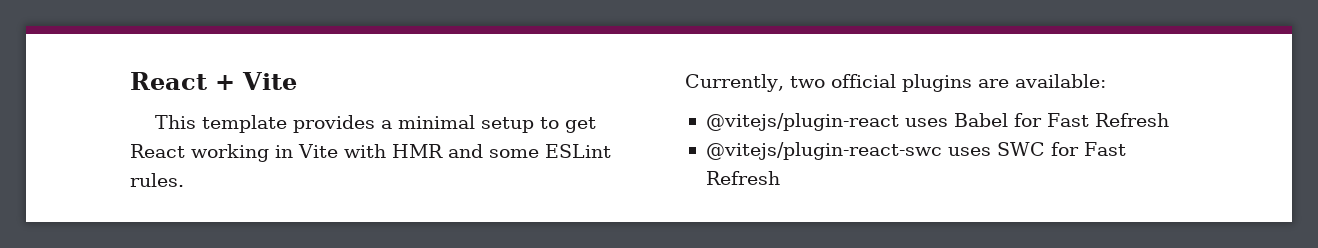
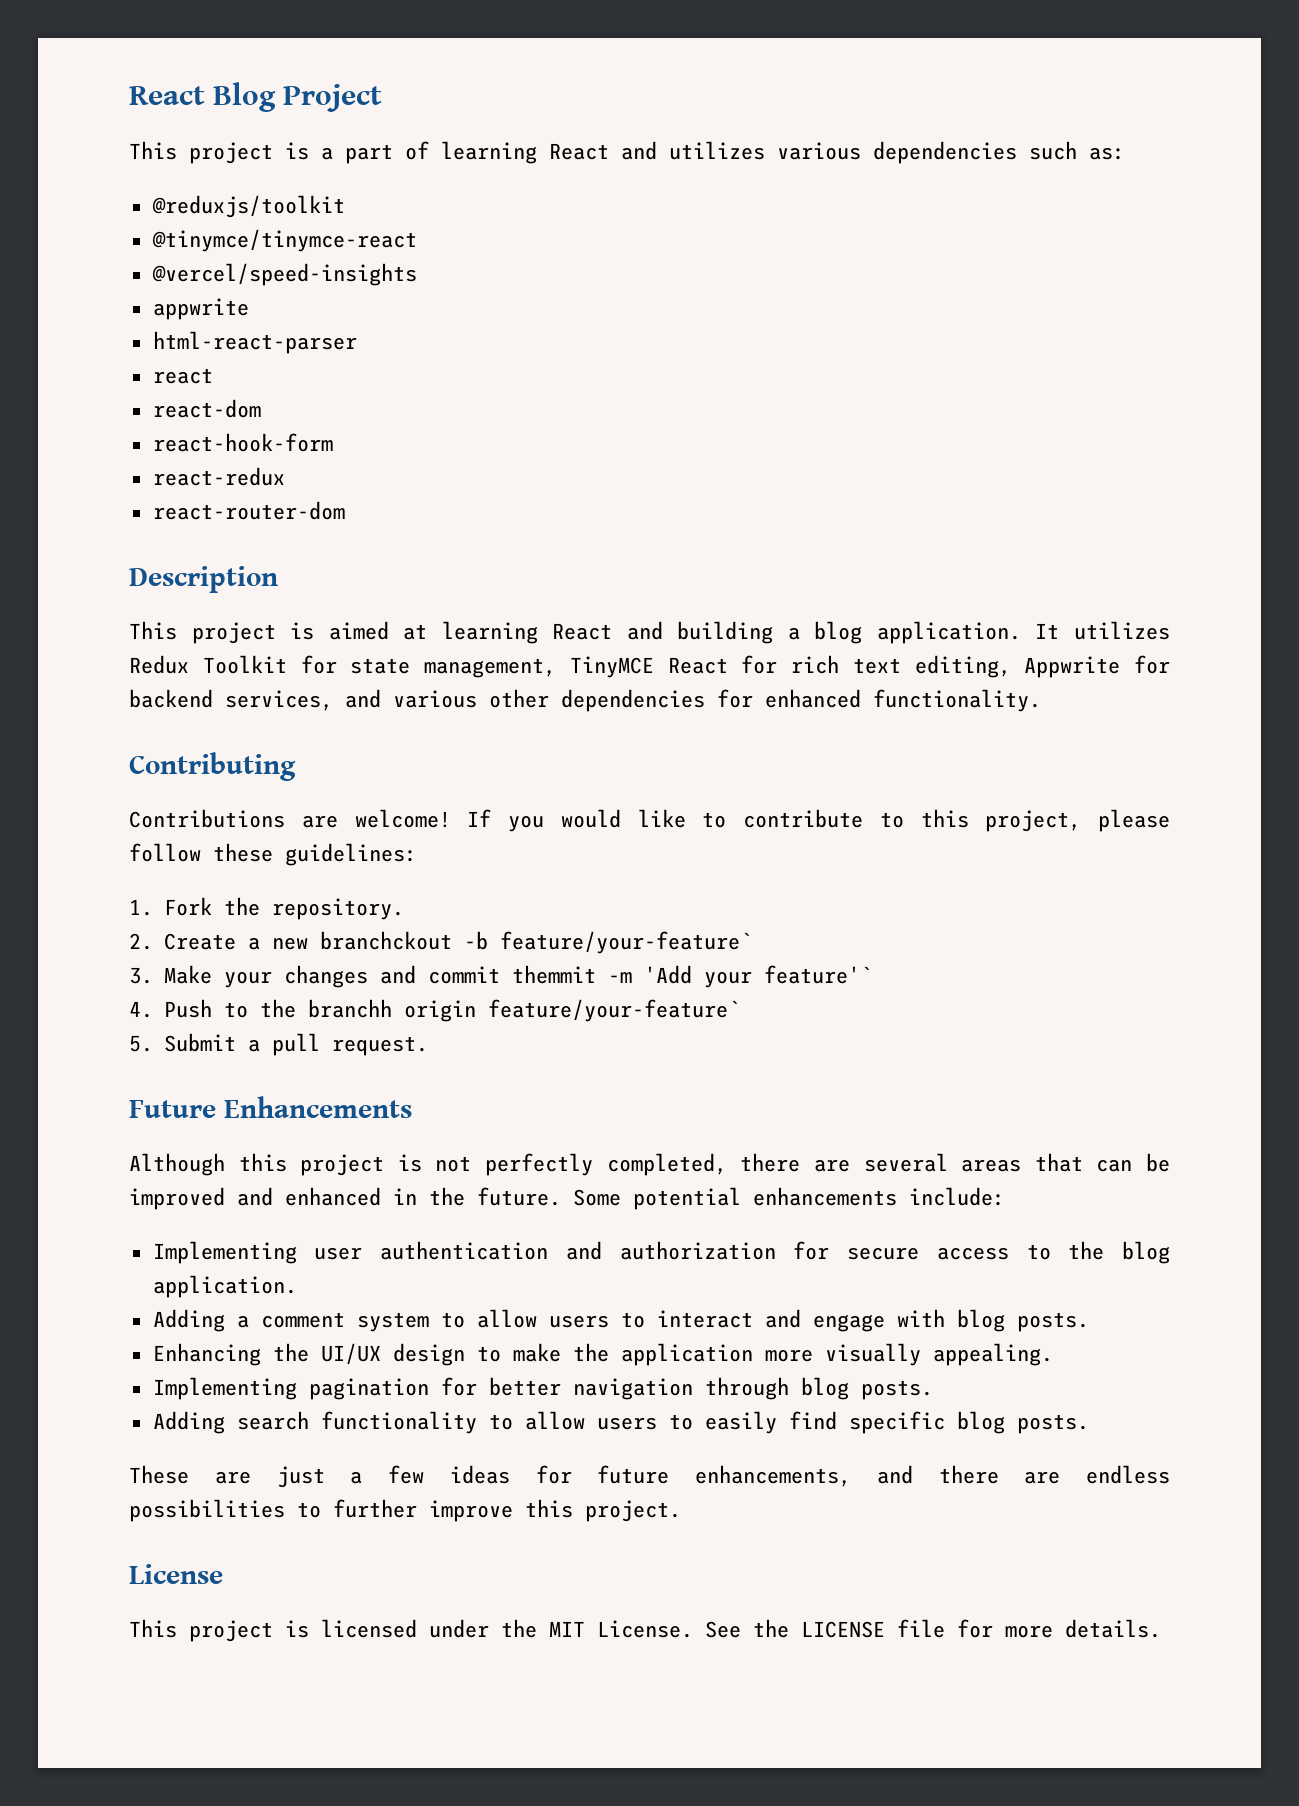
- React + Vite
- This template provides a minimal setup to get React working in Vite with HMR and some ESLint rules.
- Currently, two official plugins are available:
- @vitejs/plugin-react uses Babel for Fast Refresh
- @vitejs/plugin-react-swc uses SWC for Fast Refresh
+ React Blog Project
+ This project is a part of learning React and utilizes various dependencies such as:
+ @reduxjs/toolkit
+ @tinymce/tinymce-react
+ @vercel/speed-insights
+ appwrite
+ html-react-parser
+ react
+ react-dom
+ react-hook-form
+ react-redux
+ react-router-dom
+ Description
+ This project is aimed at learning React and building a blog application. It utilizes Redux Toolkit for state management, TinyMCE React for rich text editing, Appwrite for backend services, and various other dependencies for enhanced functionality.
+ Contributing
+ Contributions are welcome! If you would like to contribute to this project, please follow these guidelines:
+ 1. Fork the repository.
+ 2. Create a new branchckout -b feature/your-feature`
+ 3. Make your changes and commit themmit -m 'Add your feature'`
+ 4. Push to the branchh origin feature/your-feature`
+ 5. Submit a pull request.
+ Future Enhancements
+ Although this project is not perfectly completed, there are several areas that can be improved and enhanced in the future. Some potential enhancements include:
+ Implementing user authentication and authorization for secure access to the blog application.
+ Adding a comment system to allow users to interact and engage with blog posts.
+ Enhancing the UI/UX design to make the application more visually appealing.
+ Implementing pagination for better navigation through blog posts.
+ Adding search functionality to allow users to easily find specific blog posts.
+ These are just a few ideas for future enhancements, and there are endless possibilities to further improve this project.
+ License
+ This project is licensed under the MIT License. See the LICENSE file for more details.

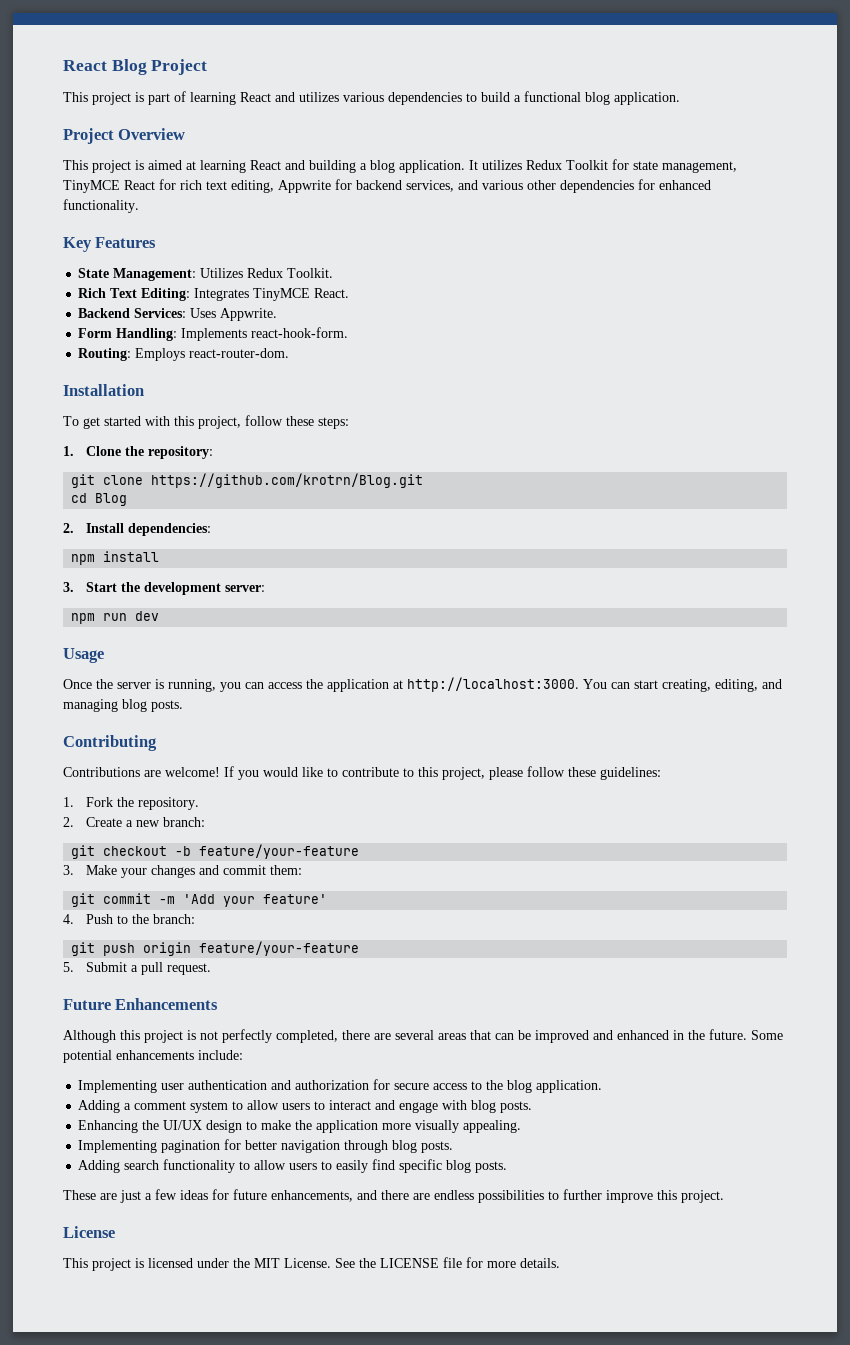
- This project is a part of learning React and utilizes various dependencies such as:
- @reduxjs/toolkit
- @tinymce/tinymce-react
- @vercel/speed-insights
- appwrite
- html-react-parser
- react
- react-dom
- react-hook-form
- react-redux
- react-router-dom
- Description
+ This project is part of learning React and utilizes various dependencies to build a functional blog application.
+ Project Overview
+ Key Features
+ State Management: Utilizes Redux Toolkit.
+ Rich Text Editing: Integrates TinyMCE React.
+ Backend Services: Uses Appwrite.
+ Form Handling: Implements react-hook-form.
+ Routing: Employs react-router-dom.
+ Installation
+ To get started with this project, follow these steps:
+ 1. Clone the repository:
+ git clone https://github.com/krotrn/Blog.git
+ cd Blog
+ 2. Install dependencies:
+ npm install
+ 3. Start the development server:
+ npm run dev
+ Usage
+ Once the server is running, you can access the application at http://localhost:3000. You can start creating, editing, and managing blog posts.
- 2. Create a new branchckout -b feature/your-feature`
+ 2. Create a new branch:
+ git checkout -b feature/your-feature
- 3. Make your changes and commit themmit -m 'Add your feature'`
+ 3. Make your changes and commit them:
+ git commit -m 'Add your feature'
- 4. Push to the branchh origin feature/your-feature`
+ 4. Push to the branch:
+ git push origin feature/your-feature

